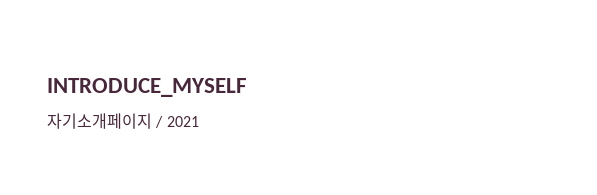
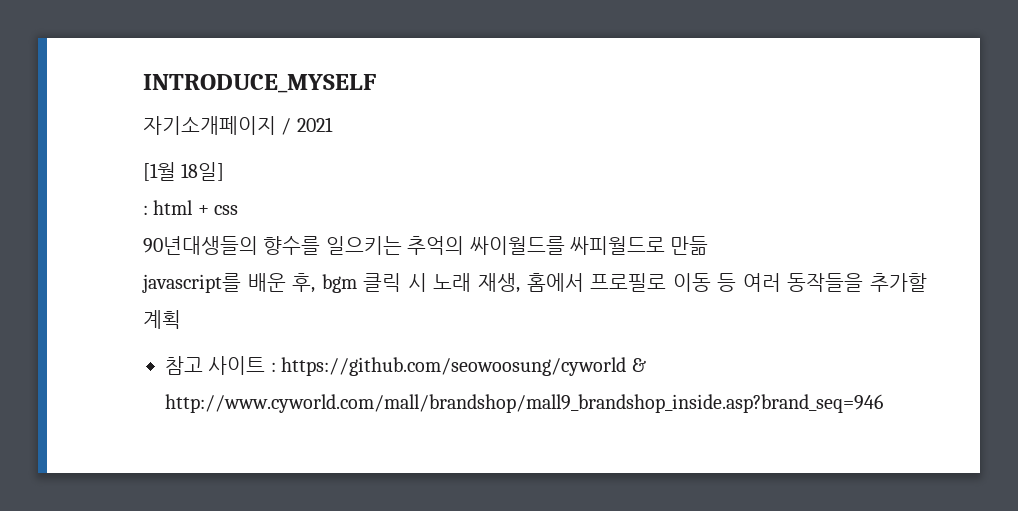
+ [1월 18일]
+ : html + css
+ 90년대생들의 향수를 일으키는 추억의 싸이월드를 싸피월드로 만듦
+ javascript를 배운 후, bgm 클릭 시 노래 재생, 홈에서 프로필로 이동 등 여러 동작들을 추가할 계획
+ 참고 사이트 : https://github.com/seowoosung/cyworld & http://www.cyworld.com/mall/brandshop/mall9_brandshop_inside.asp?brand_seq=946

